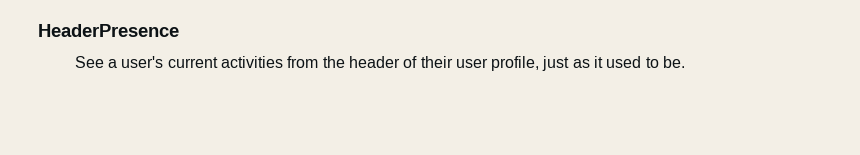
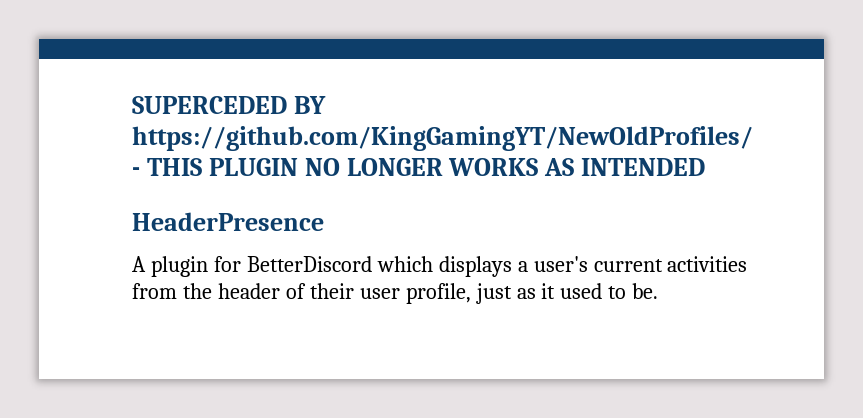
+ SUPERCEDED BY https://github.com/KingGamingYT/NewOldProfiles/ - THIS PLUGIN NO LONGER WORKS AS INTENDED
  HeaderPresence
- See a user's current activities from the header of their user profile, just as it used to be.
+ A plugin for BetterDiscord which displays a user's current activities from the header of their user profile, just as it used to be.

